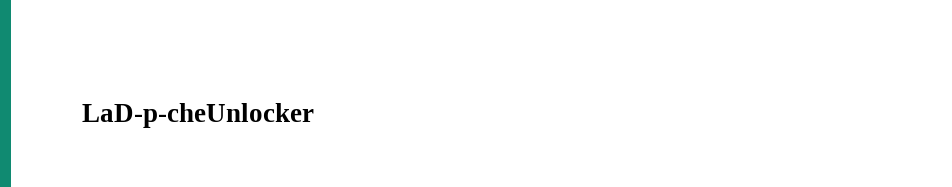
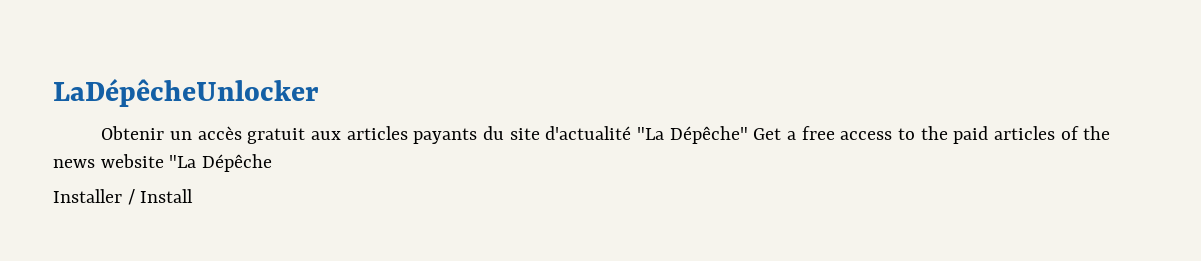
- LaD-p-cheUnlocker
+ LaDépêcheUnlocker
+ Obtenir un accès gratuit aux articles payants du site d'actualité "La Dépêche" Get a free access to the paid articles of the news website "La Dépêche
+ Installer / Install

